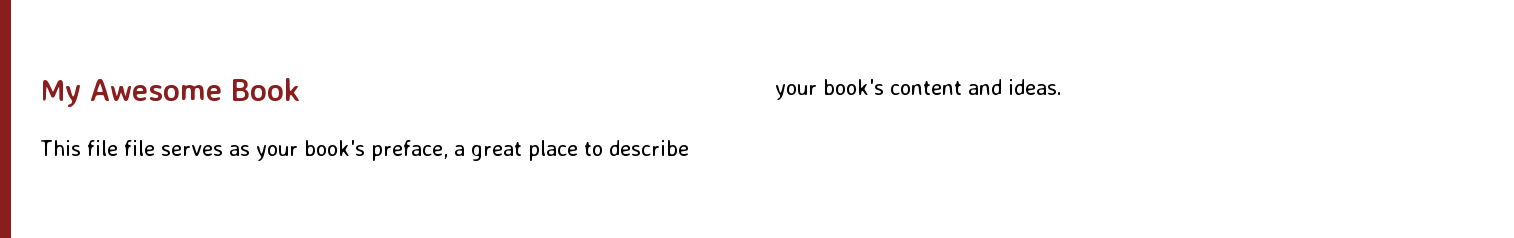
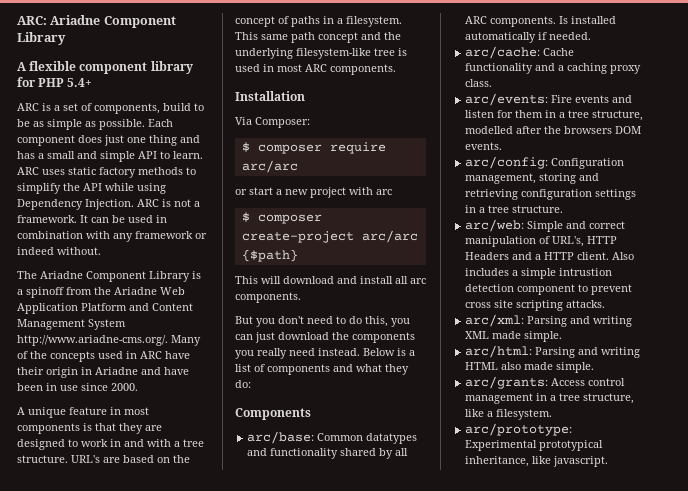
- My Awesome Book
- This file file serves as your book's preface, a great place to describe your book's content and ideas.
+ ARC: Ariadne Component Library
+ A flexible component library for PHP 5.4+
+ ARC is a set of components, build to be as simple as possible. Each component does just one thing and has a small and simple API to learn. ARC uses static factory methods to simplify the API while using Dependency Injection. ARC is not a framework. It can be used in combination with any framework or indeed without.
+ The Ariadne Component Library is a spinoff from the Ariadne Web Application Platform and Content Management System http://www.ariadne-cms.org/. Many of the concepts used in ARC have their origin in Ariadne and have been in use since 2000.
+ A unique feature in most components is that they are designed to work in and with a tree structure. URL's are based on the concept of paths in a filesystem. This same path concept and the underlying filesystem-like tree is used in most ARC components.
+ Installation
+ Via Composer:
+ $ composer require arc/arc
+ or start a new project with arc
+ $ composer create-project arc/arc {$path}
+ This will download and install all arc components.
+ But you don't need to do this, you can just download the components you really need instead. Below is a list of components and what they do:
+ Components
+ arc/base: Common datatypes and functionality shared by all ARC components. Is installed automatically if needed.
+ arc/cache: Cache functionality and a caching proxy class.
+ arc/events: Fire events and listen for them in a tree structure, modelled after the browsers DOM events.
+ arc/config: Configuration management, storing and retrieving configuration settings in a tree structure.
+ arc/web: Simple and correct manipulation of URL's, HTTP Headers and a HTTP client. Also includes a simple intrustion detection component to prevent cross site scripting attacks.
+ arc/xml: Parsing and writing XML made simple.
+ arc/html: Parsing and writing HTML also made simple.
+ arc/grants: Access control management in a tree structure, like a filesystem.
+ arc/prototype: Experimental prototypical inheritance, like javascript.

